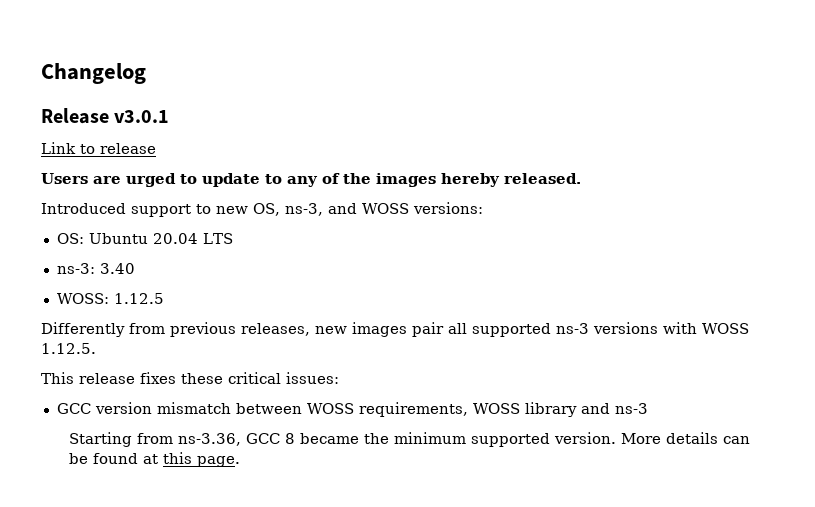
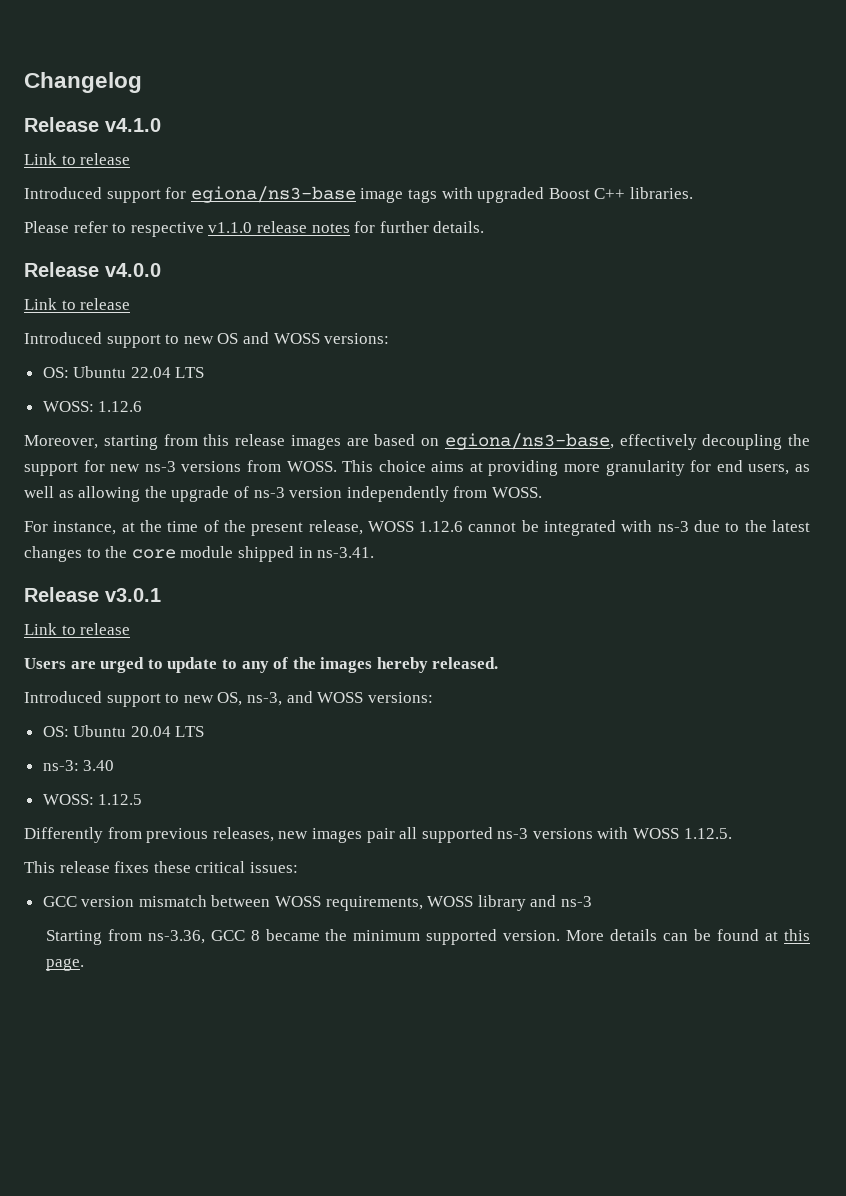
+ Release v4.1.0
+ Link to release
+ Introduced support for egiona/ns3-base image tags with upgraded Boost C++ libraries.
+ Please refer to respective v1.1.0 release notes for further details.
+ Release v4.0.0
+ Link to release
+ Introduced support to new OS and WOSS versions:
+ OS: Ubuntu 22.04 LTS
+ WOSS: 1.12.6
+ Moreover, starting from this release images are based on egiona/ns3-base, effectively decoupling the support for new ns-3 versions from WOSS. This choice aims at providing more granularity for end users, as well as allowing the upgrade of ns-3 version independently from WOSS.
+ For instance, at the time of the present release, WOSS 1.12.6 cannot be integrated with ns-3 due to the latest changes to the core module shipped in ns-3.41.

